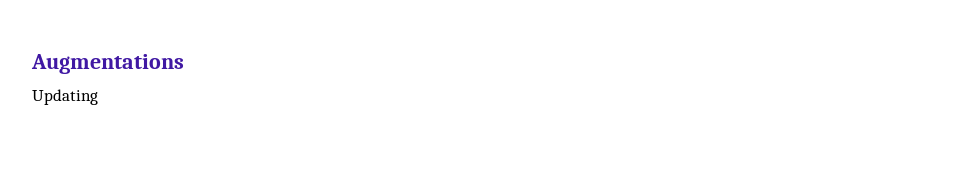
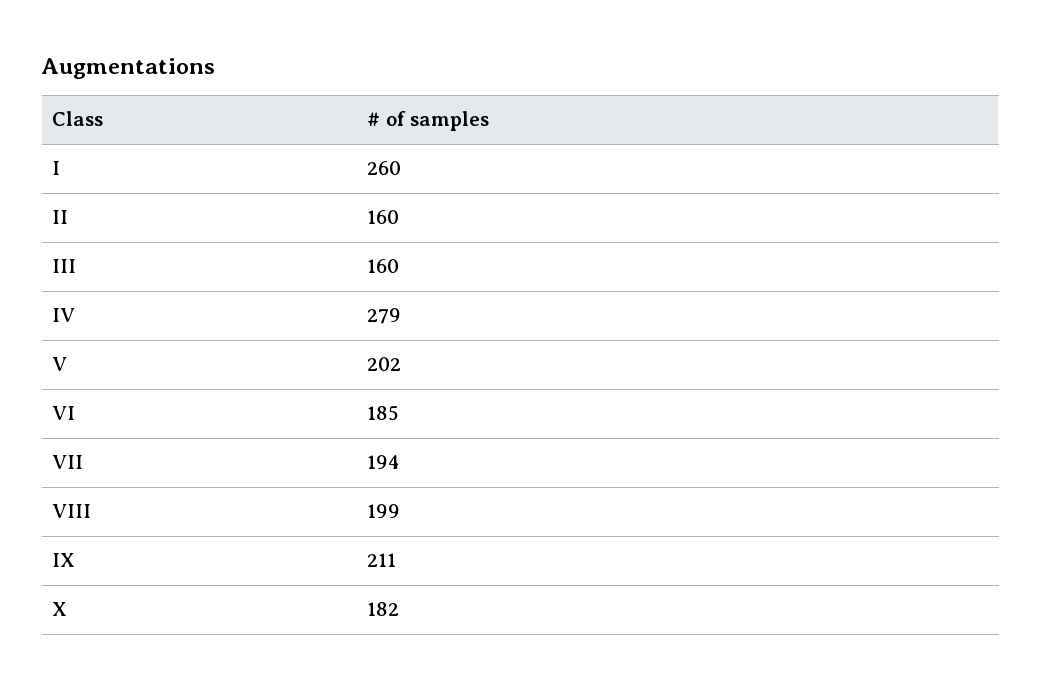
- Updating
+ Class | # of samples
+ I | 260
+ II | 160
+ III | 160
+ IV | 279
+ V | 202
+ VI | 185
+ VII | 194
+ VIII | 199
+ IX | 211
+ X | 182

